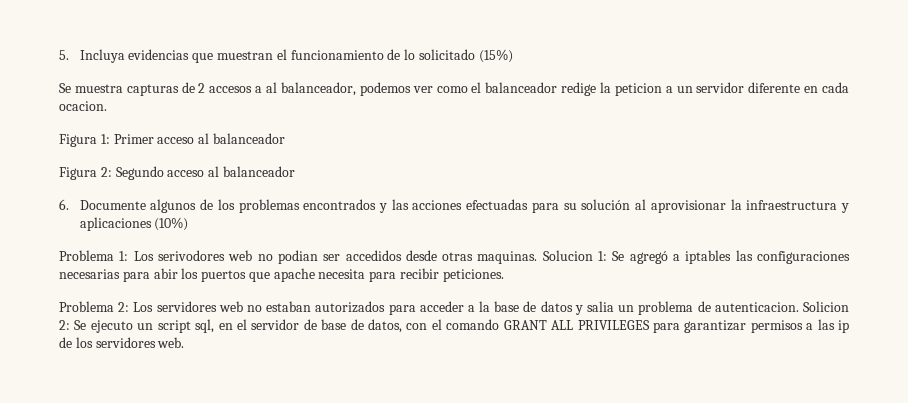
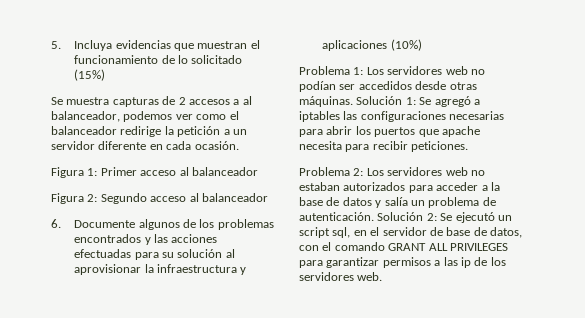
- Se muestra capturas de 2 accesos a al balanceador, podemos ver como el balanceador redige la peticion a un servidor diferente en cada ocacion.
+ Se muestra capturas de 2 accesos a al balanceador, podemos ver como el balanceador redirige la petición a un servidor diferente en cada ocasión.
- Problema 1: Los serivodores web no podian ser accedidos desde otras maquinas. Solucion 1: Se agregó a iptables las configuraciones necesarias para abir los puertos que apache necesita para recibir peticiones.
+ Problema 1: Los servidores web no podían ser accedidos desde otras máquinas. Solución 1: Se agregó a iptables las configuraciones necesarias para abrir los puertos que apache necesita para recibir peticiones.
- Problema 2: Los servidores web no estaban autorizados para acceder a la base de datos y salia un problema de autenticacion. Solicion 2: Se ejecuto un script sql, en el servidor de base de datos, con el comando GRANT ALL PRIVILEGES para garantizar permisos a las ip de los servidores web.
+ Problema 2: Los servidores web no estaban autorizados para acceder a la base de datos y salía un problema de autenticación. Solución 2: Se ejecutó un script sql, en el servidor de base de datos, con el comando GRANT ALL PRIVILEGES para garantizar permisos a las ip de los servidores web.

